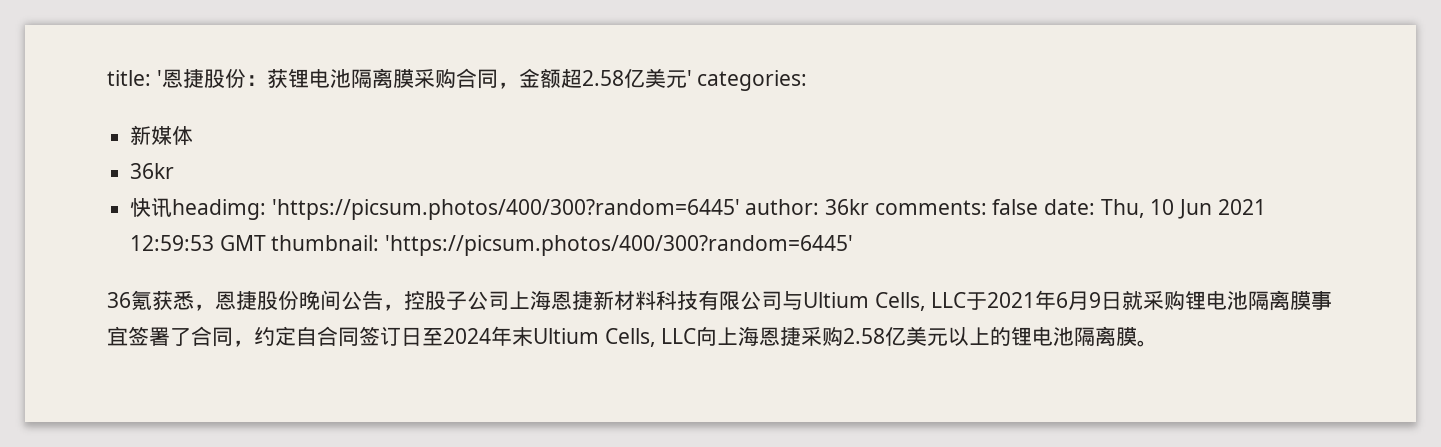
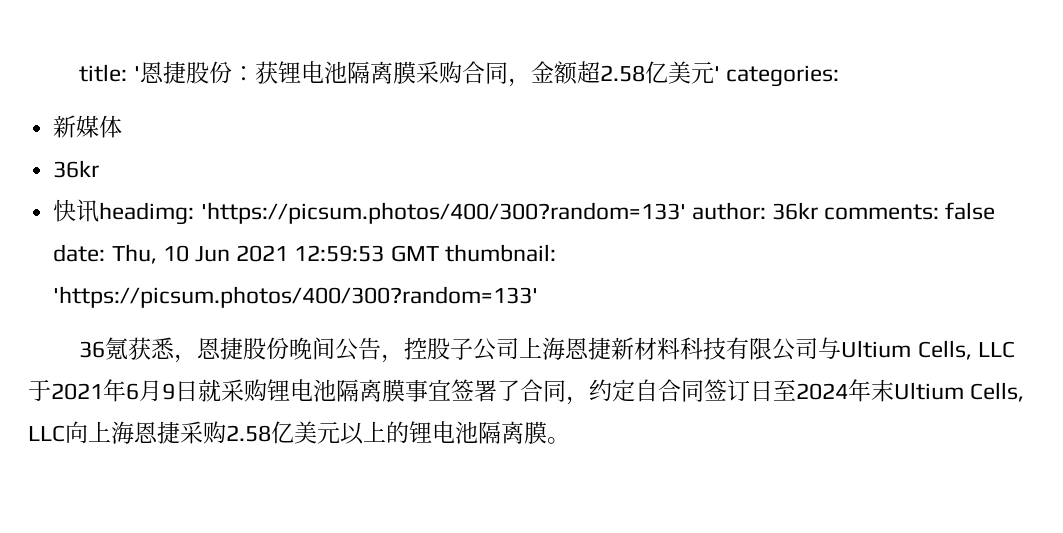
- 快讯headimg: 'https://picsum.photos/400/300?random=6445' author: 36kr comments: false date: Thu, 10 Jun 2021 12:59:53 GMT thumbnail: 'https://picsum.photos/400/300?random=6445'
+ 快讯headimg: 'https://picsum.photos/400/300?random=133' author: 36kr comments: false date: Thu, 10 Jun 2021 12:59:53 GMT thumbnail: 'https://picsum.photos/400/300?random=133'

